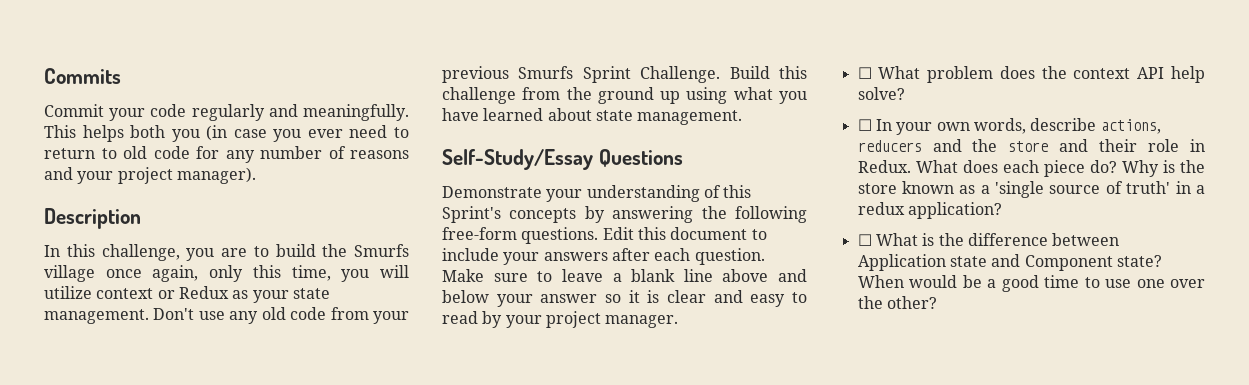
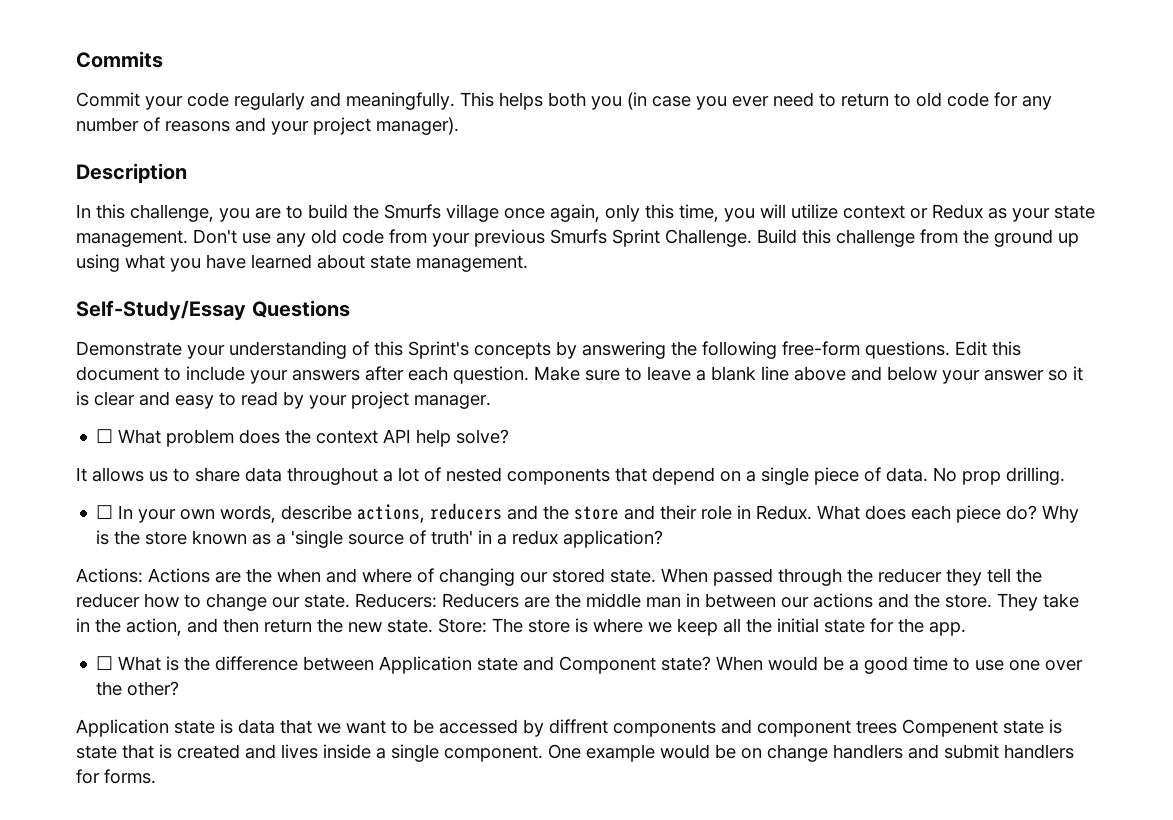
+ It allows us to share data throughout a lot of nested components that depend on a single piece of data. No prop drilling.
+ Actions: Actions are the when and where of changing our stored state. When passed through the reducer they tell the reducer how to change our state. Reducers: Reducers are the middle man in between our actions and the store. They take in the action, and then return the new state. Store: The store is where we keep all the initial state for the app.
+ Application state is data that we want to be accessed by diffrent components and component trees Compenent state is state that is created and lives inside a single component. One example would be on change handlers and submit handlers for forms.

